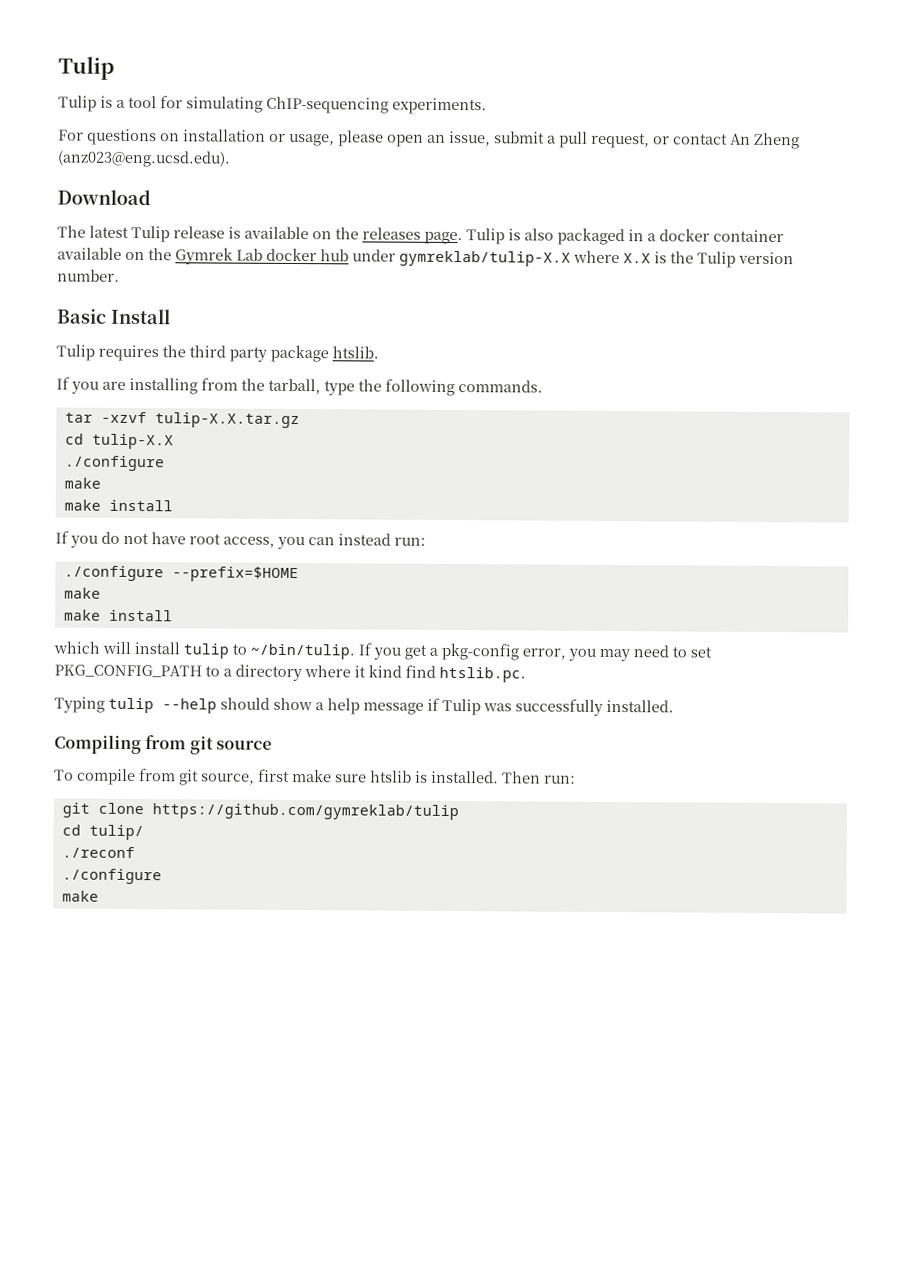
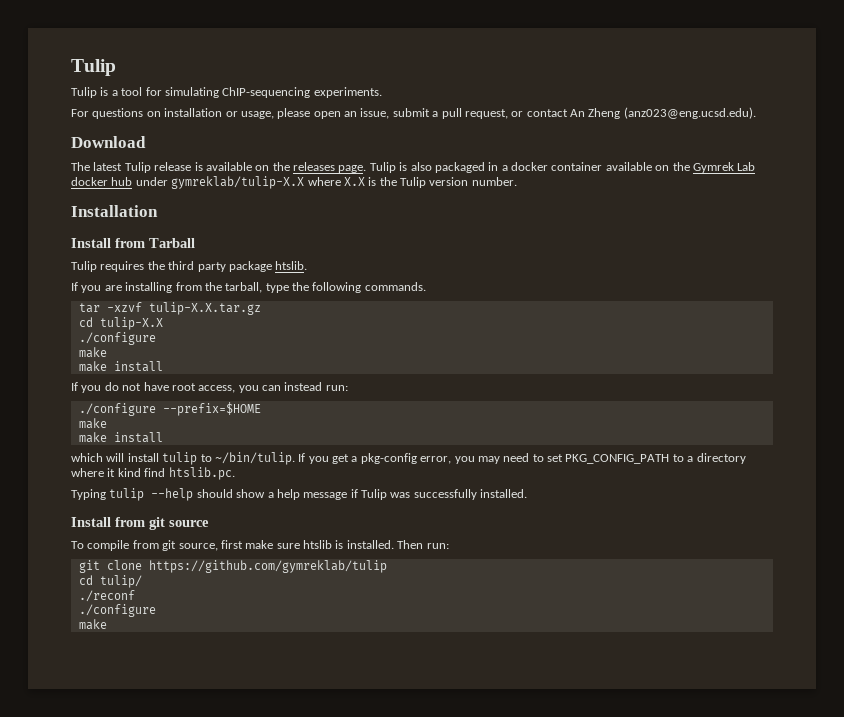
- Basic Install
+ Installation
+ Install from Tarball
- Compiling from git source
+ Install from git source

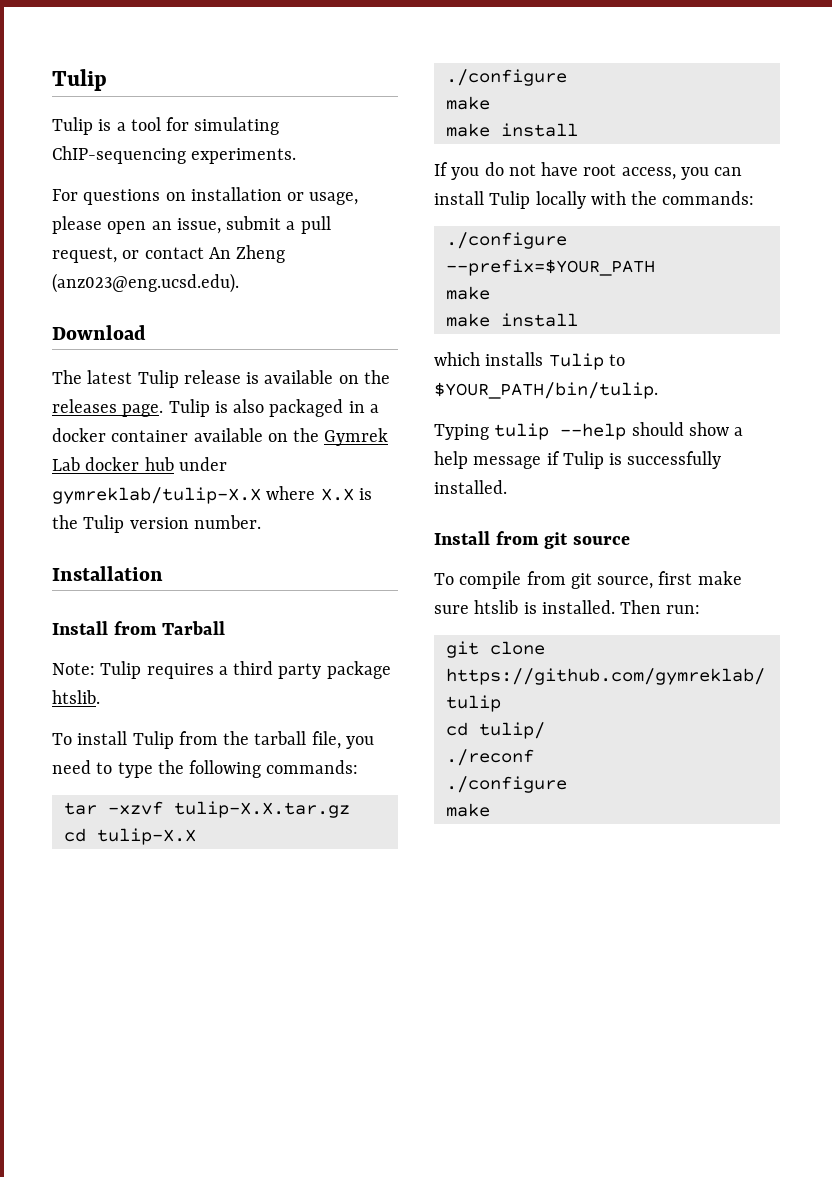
- Tulip requires the third party package htslib.
+ Note: Tulip requires a third party package htslib.
- If you are installing from the tarball, type the following commands.
+ To install Tulip from the tarball file, you need to type the following commands:
- If you do not have root access, you can instead run:
- ./configure --prefix=$HOME
+ If you do not have root access, you can install Tulip locally with the commands:
+ ./configure --prefix=$YOUR_PATH
- which will install tulip to ~/bin/tulip. If you get a pkg-config error, you may need to set PKG_CONFIG_PATH to a directory where it kind find htslib.pc.
+ which installs Tulip to $YOUR_PATH/bin/tulip.
- Typing tulip --help should show a help message if Tulip was successfully installed.
+ Typing tulip --help should show a help message if Tulip is successfully installed.

